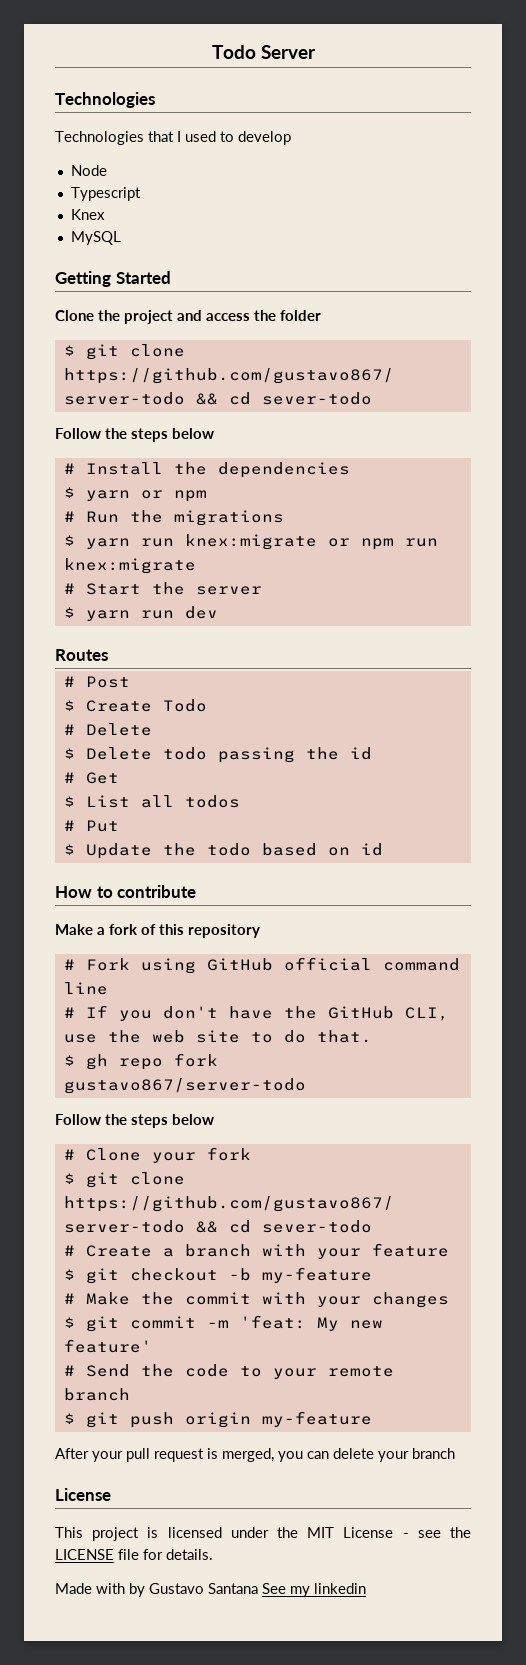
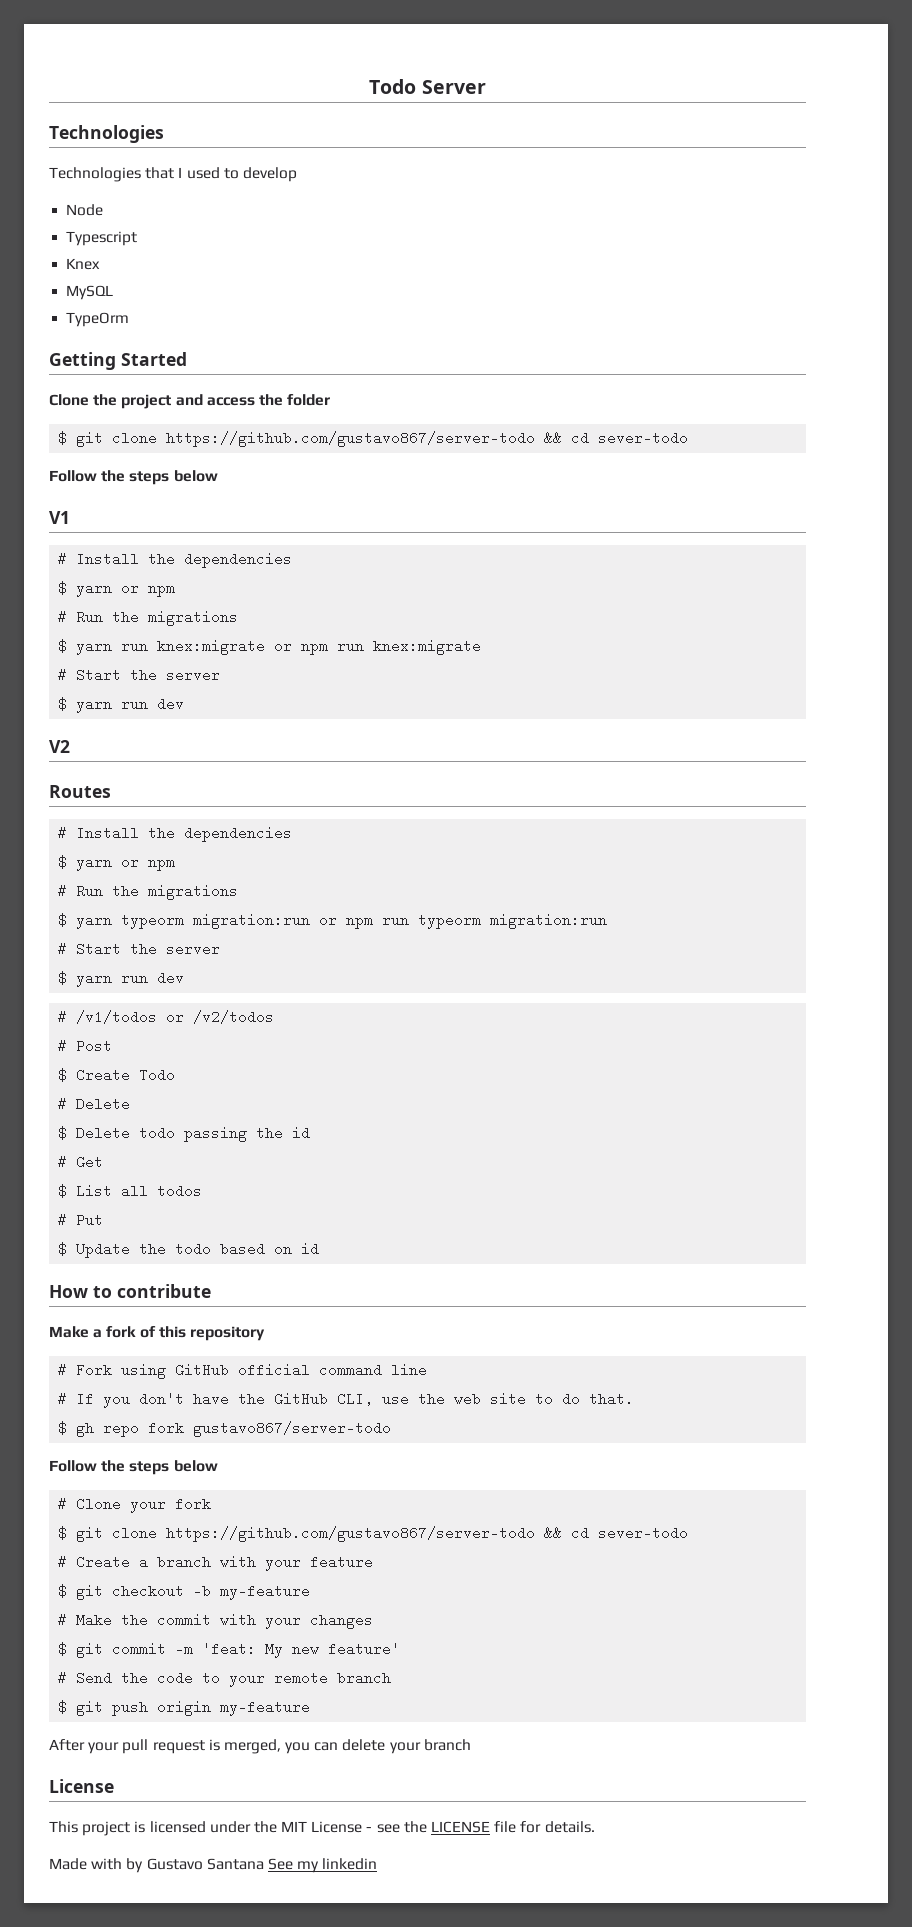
+ TypeOrm
+ V1
+ V2
  Routes
+ # Install the dependencies
+ $ yarn or npm
+ # Run the migrations
+ $ yarn typeorm migration:run or npm run typeorm migration:run
+ # Start the server
+ $ yarn run dev
+ # /v1/todos or /v2/todos

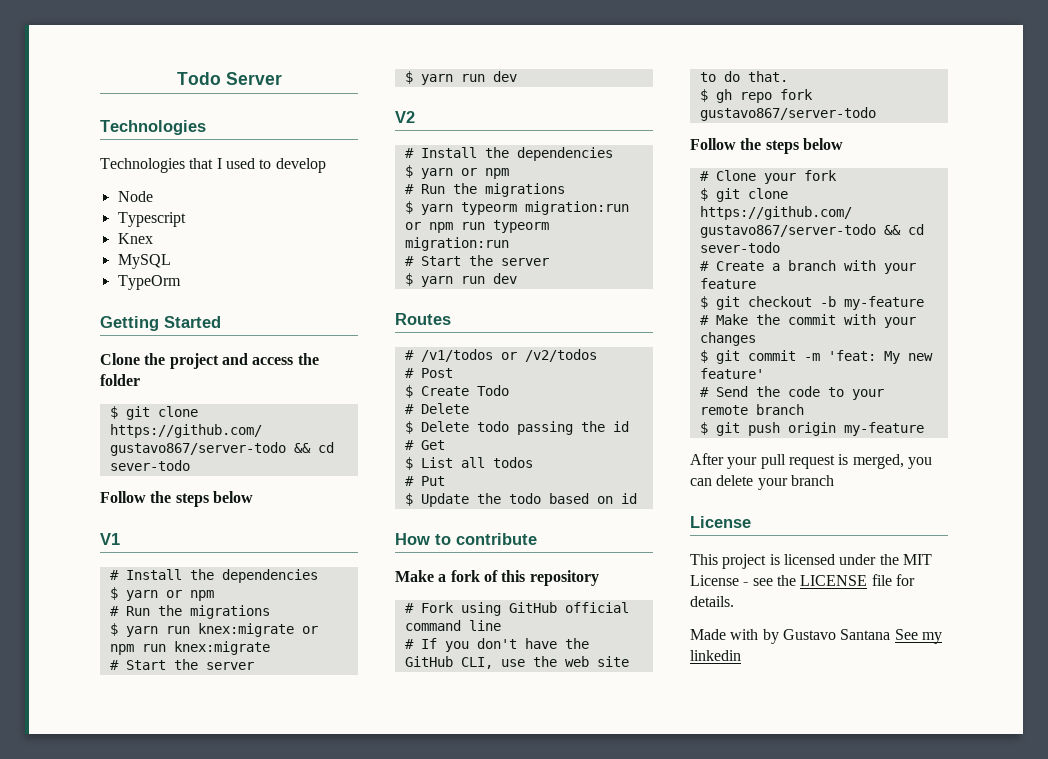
- Routes
+ Routes

